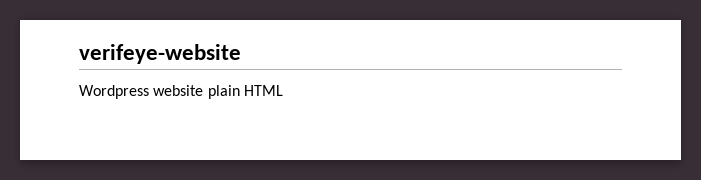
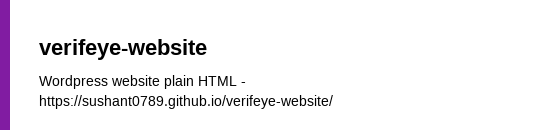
- Wordpress website plain HTML
+ Wordpress website plain HTML - https://sushant0789.github.io/verifeye-website/

